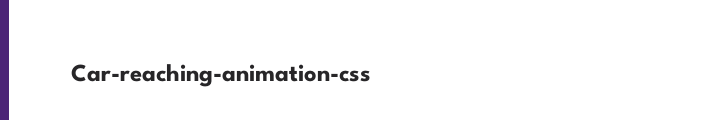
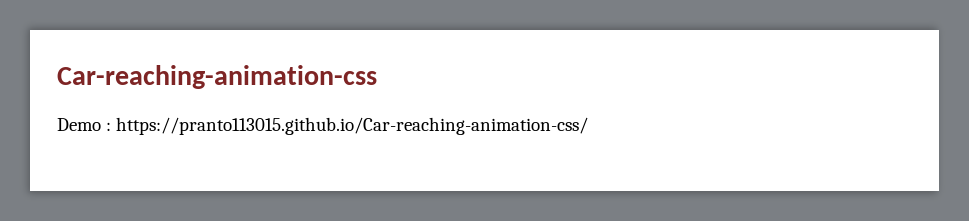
+ Demo : https://pranto113015.github.io/Car-reaching-animation-css/

